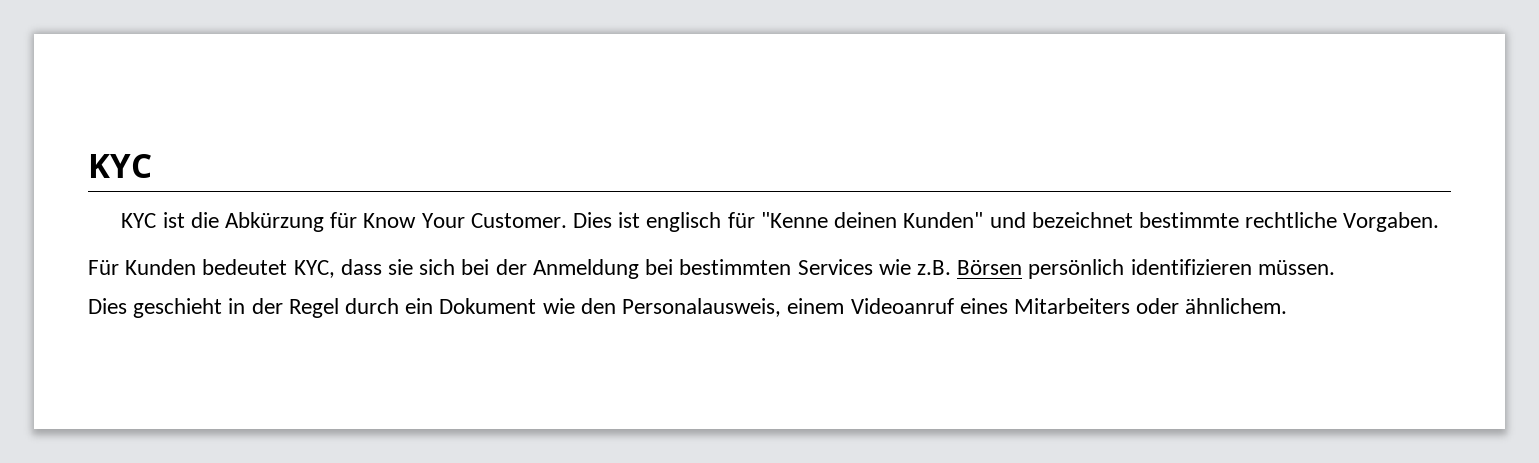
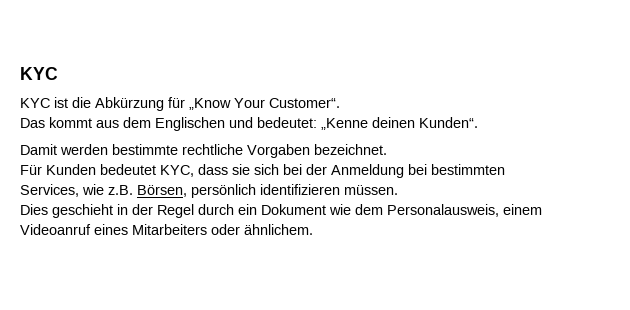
- KYC ist die Abkürzung für Know Your Customer. Dies ist englisch für "Kenne deinen Kunden" und bezeichnet bestimmte rechtliche Vorgaben.
+ KYC ist die Abkürzung für „Know Your Customer“.
+ Das kommt aus dem Englischen und bedeutet: „Kenne deinen Kunden“.
+ Damit werden bestimmte rechtliche Vorgaben bezeichnet.
- Für Kunden bedeutet KYC, dass sie sich bei der Anmeldung bei bestimmten Services wie z.B. Börsen persönlich identifizieren müssen.
+ Für Kunden bedeutet KYC, dass sie sich bei der Anmeldung bei bestimmten Services, wie z.B. Börsen, persönlich identifizieren müssen.
- Dies geschieht in der Regel durch ein Dokument wie den Personalausweis, einem Videoanruf eines Mitarbeiters oder ähnlichem.
+ Dies geschieht in der Regel durch ein Dokument wie dem Personalausweis, einem Videoanruf eines Mitarbeiters oder ähnlichem.

